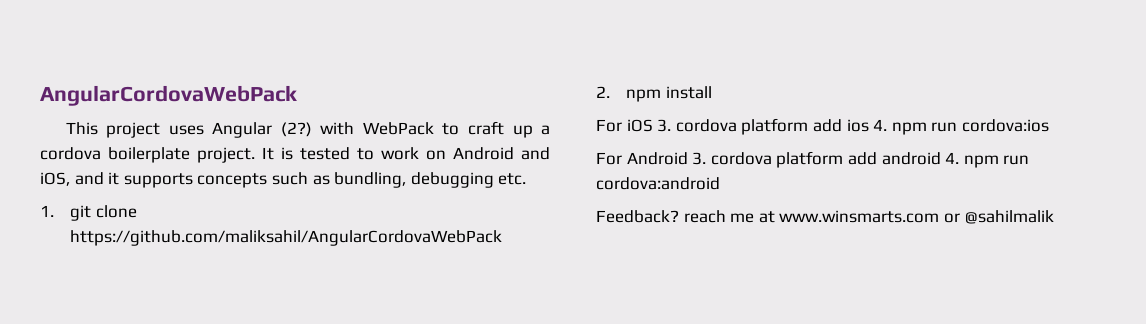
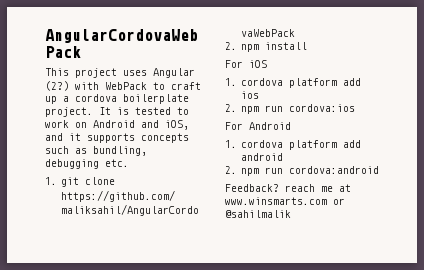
- For iOS 3. cordova platform add ios 4. npm run cordova:ios
+ For iOS
+ 1. cordova platform add ios
+ 2. npm run cordova:ios
- For Android 3. cordova platform add android 4. npm run cordova:android
+ For Android
+ 1. cordova platform add android
+ 2. npm run cordova:android

